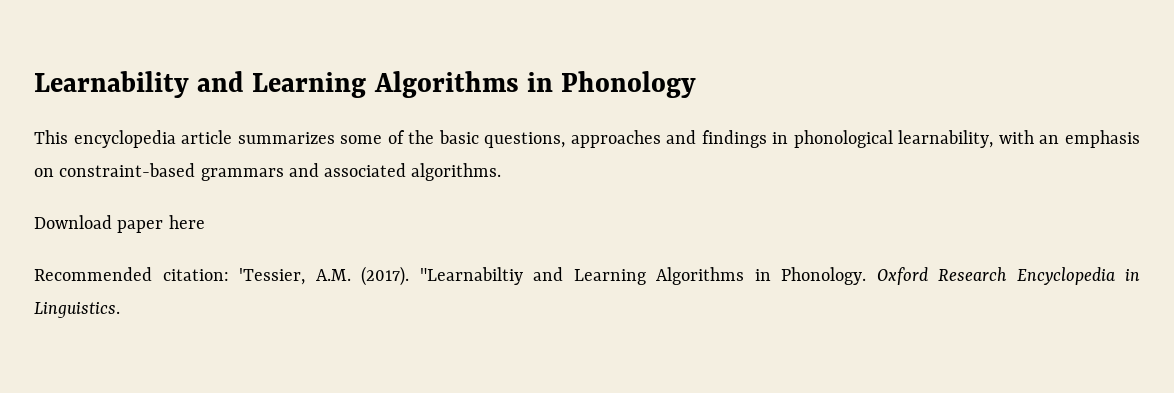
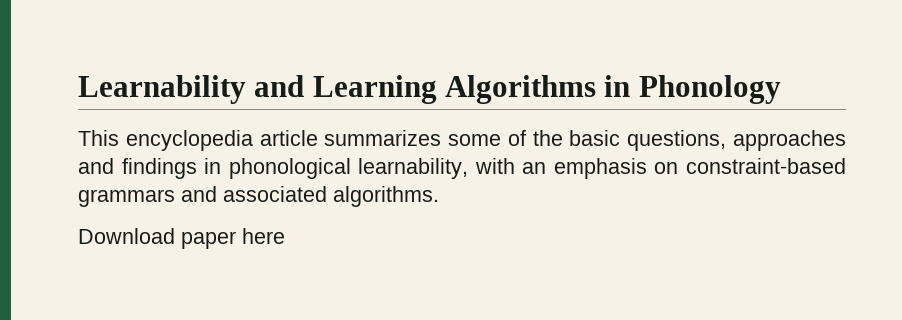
- Recommended citation: 'Tessier, A.M. (2017). "Learnabiltiy and Learning Algorithms in Phonology. Oxford Research Encyclopedia in Linguistics.

